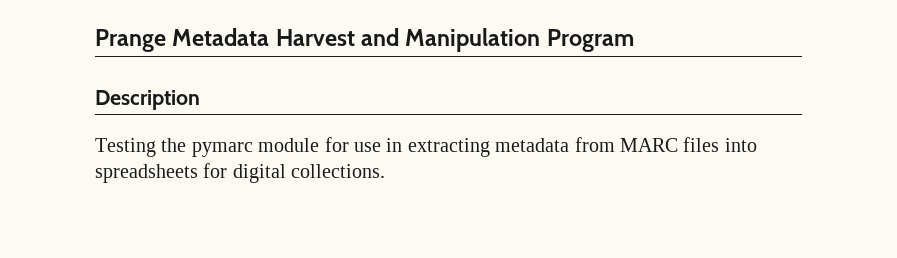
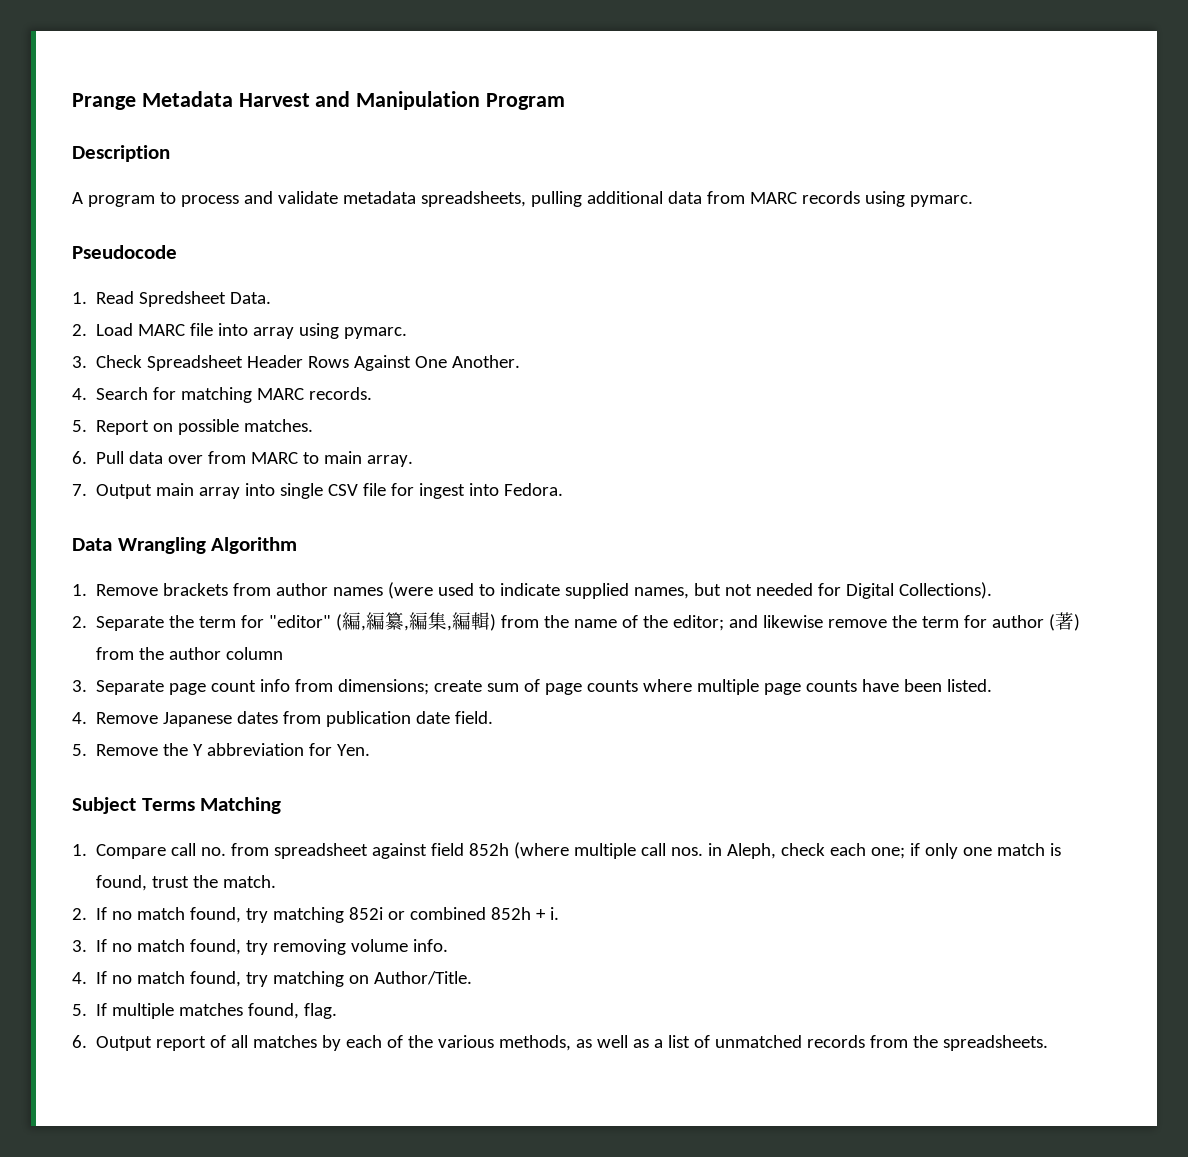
- Testing the pymarc module for use in extracting metadata from MARC files into spreadsheets for digital collections.
+ A program to process and validate metadata spreadsheets, pulling additional data from MARC records using pymarc.
+ Pseudocode
+ 1. Read Spredsheet Data.
+ 2. Load MARC file into array using pymarc.
+ 3. Check Spreadsheet Header Rows Against One Another.
+ 4. Search for matching MARC records.
+ 5. Report on possible matches.
+ 6. Pull data over from MARC to main array.
+ 7. Output main array into single CSV file for ingest into Fedora.
+ Data Wrangling Algorithm
+ 1. Remove brackets from author names (were used to indicate supplied names, but not needed for Digital Collections).
+ 2. Separate the term for "editor" (編,編纂,編集,編輯) from the name of the editor; and likewise remove the term for author (著) from the author column
+ 3. Separate page count info from dimensions; create sum of page counts where multiple page counts have been listed.
+ 4. Remove Japanese dates from publication date field.
+ 5. Remove the Y abbreviation for Yen.
+ Subject Terms Matching
+ 1. Compare call no. from spreadsheet against field 852h (where multiple call nos. in Aleph, check each one; if only one match is found, trust the match.
+ 2. If no match found, try matching 852i or combined 852h + i.
+ 3. If no match found, try removing volume info.
+ 4. If no match found, try matching on Author/Title.
+ 5. If multiple matches found, flag.
+ 6. Output report of all matches by each of the various methods, as well as a list of unmatched records from the spreadsheets.

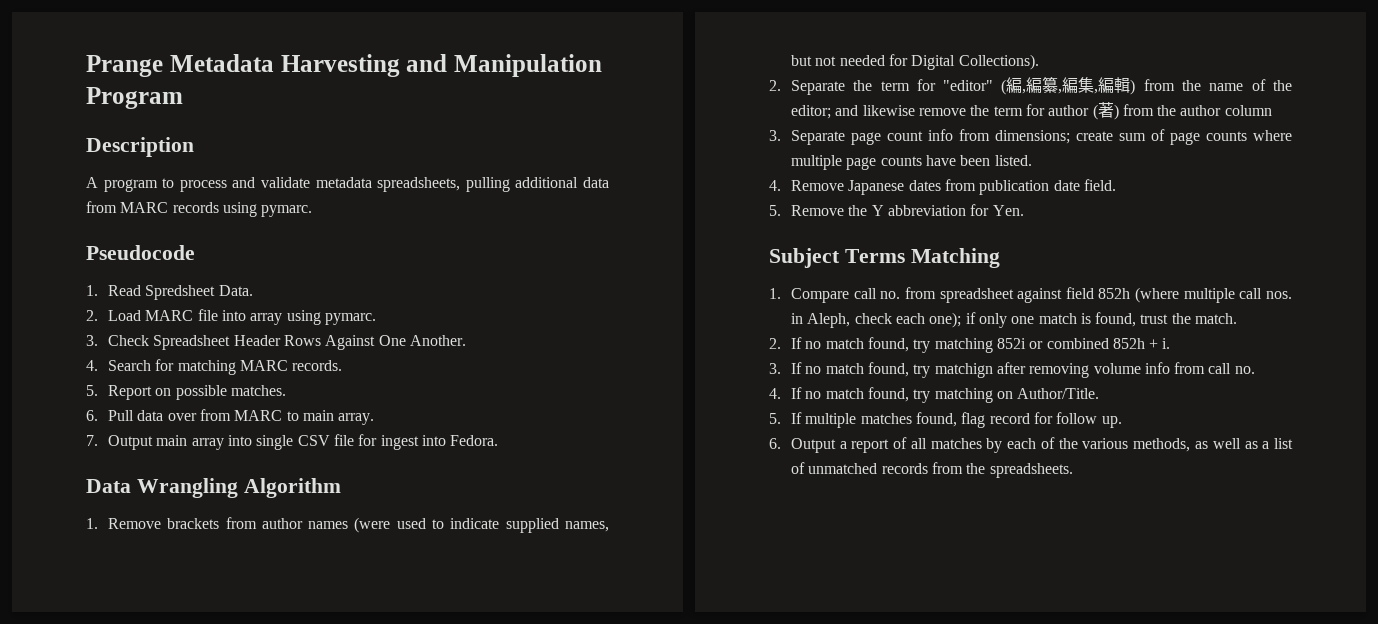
- Prange Metadata Harvest and Manipulation Program
+ Prange Metadata Harvesting and Manipulation Program
- 1. Compare call no. from spreadsheet against field 852h (where multiple call nos. in Aleph, check each one; if only one match is found, trust the match.
+ 1. Compare call no. from spreadsheet against field 852h (where multiple call nos. in Aleph, check each one); if only one match is found, trust the match.
- 3. If no match found, try removing volume info.
+ 3. If no match found, try matchign after removing volume info from call no.
- 5. If multiple matches found, flag.
+ 5. If multiple matches found, flag record for follow up.
- 6. Output report of all matches by each of the various methods, as well as a list of unmatched records from the spreadsheets.
+ 6. Output a report of all matches by each of the various methods, as well as a list of unmatched records from the spreadsheets.

